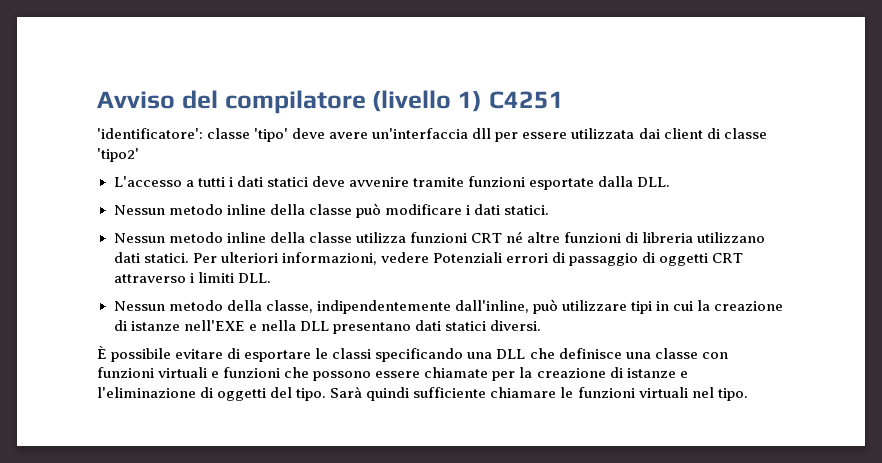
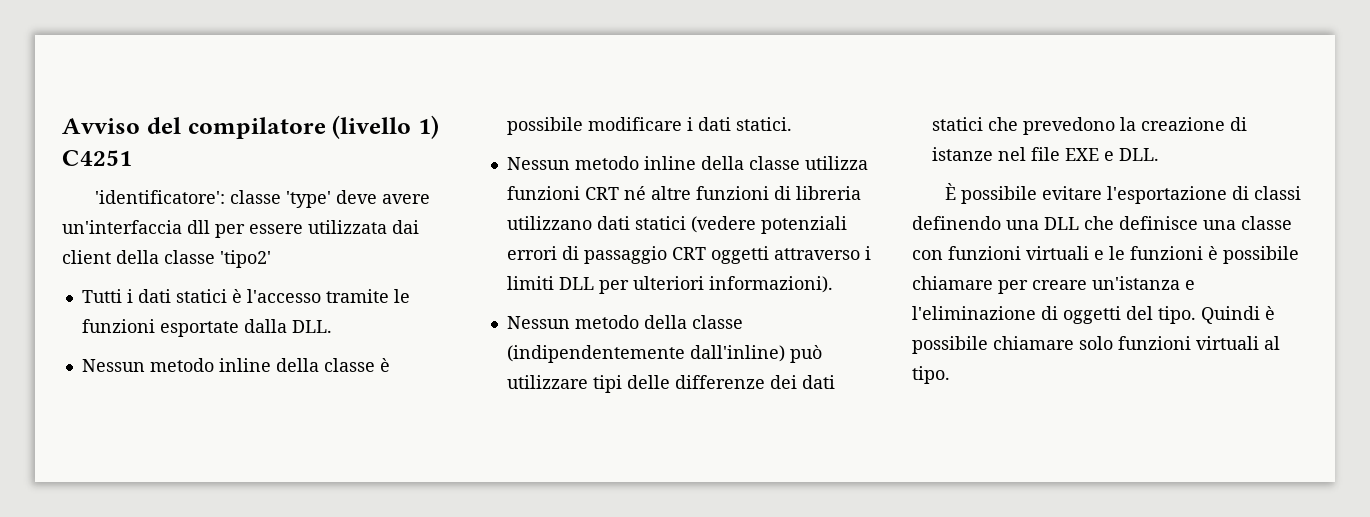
- 'identificatore': classe 'tipo' deve avere un'interfaccia dll per essere utilizzata dai client di classe 'tipo2'
+ 'identificatore': classe 'type' deve avere un'interfaccia dll per essere utilizzata dai client della classe 'tipo2'
- L'accesso a tutti i dati statici deve avvenire tramite funzioni esportate dalla DLL.
+ Tutti i dati statici è l'accesso tramite le funzioni esportate dalla DLL.
- Nessun metodo inline della classe può modificare i dati statici.
+ Nessun metodo inline della classe è possibile modificare i dati statici.
- Nessun metodo inline della classe utilizza funzioni CRT né altre funzioni di libreria utilizzano dati statici. Per ulteriori informazioni, vedere Potenziali errori di passaggio di oggetti CRT attraverso i limiti DLL.
- Nessun metodo della classe, indipendentemente dall'inline, può utilizzare tipi in cui la creazione di istanze nell'EXE e nella DLL presentano dati statici diversi.
- È possibile evitare di esportare le classi specificando una DLL che definisce una classe con funzioni virtuali e funzioni che possono essere chiamate per la creazione di istanze e l'eliminazione di oggetti del tipo.
+ Nessun metodo inline della classe utilizza funzioni CRT né altre funzioni di libreria utilizzano dati statici (vedere potenziali errori di passaggio CRT oggetti attraverso i limiti DLL per ulteriori informazioni).
+ Nessun metodo della classe (indipendentemente dall'inline) può utilizzare tipi delle differenze dei dati statici che prevedono la creazione di istanze nel file EXE e DLL.
+ È possibile evitare l'esportazione di classi definendo una DLL che definisce una classe con funzioni virtuali e le funzioni è possibile chiamare per creare un'istanza e l'eliminazione di oggetti del tipo.
- Sarà quindi sufficiente chiamare le funzioni virtuali nel tipo.
+ Quindi è possibile chiamare solo funzioni virtuali al tipo.

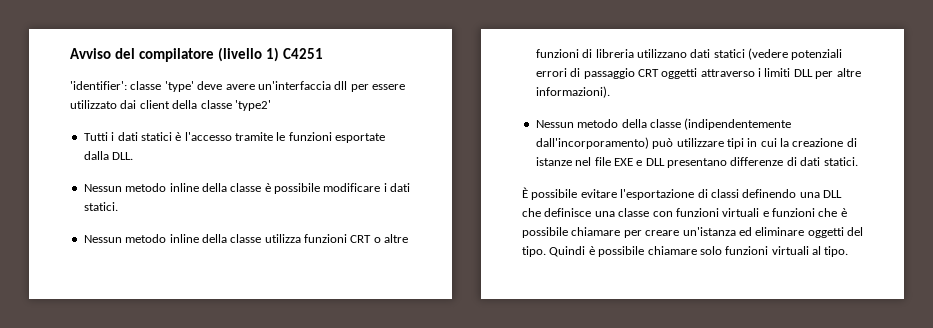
- 'identificatore': classe 'type' deve avere un'interfaccia dll per essere utilizzata dai client della classe 'tipo2'
+ 'identifier': classe 'type' deve avere un'interfaccia dll per essere utilizzato dai client della classe 'type2'
- Nessun metodo inline della classe utilizza funzioni CRT né altre funzioni di libreria utilizzano dati statici (vedere potenziali errori di passaggio CRT oggetti attraverso i limiti DLL per ulteriori informazioni).
+ Nessun metodo inline della classe utilizza funzioni CRT o altre funzioni di libreria utilizzano dati statici (vedere potenziali errori di passaggio CRT oggetti attraverso i limiti DLL per altre informazioni).
- Nessun metodo della classe (indipendentemente dall'inline) può utilizzare tipi delle differenze dei dati statici che prevedono la creazione di istanze nel file EXE e DLL.
+ Nessun metodo della classe (indipendentemente dall'incorporamento) può utilizzare tipi in cui la creazione di istanze nel file EXE e DLL presentano differenze di dati statici.
- È possibile evitare l'esportazione di classi definendo una DLL che definisce una classe con funzioni virtuali e le funzioni è possibile chiamare per creare un'istanza e l'eliminazione di oggetti del tipo.
+ È possibile evitare l'esportazione di classi definendo una DLL che definisce una classe con funzioni virtuali e funzioni che è possibile chiamare per creare un'istanza ed eliminare oggetti del tipo.

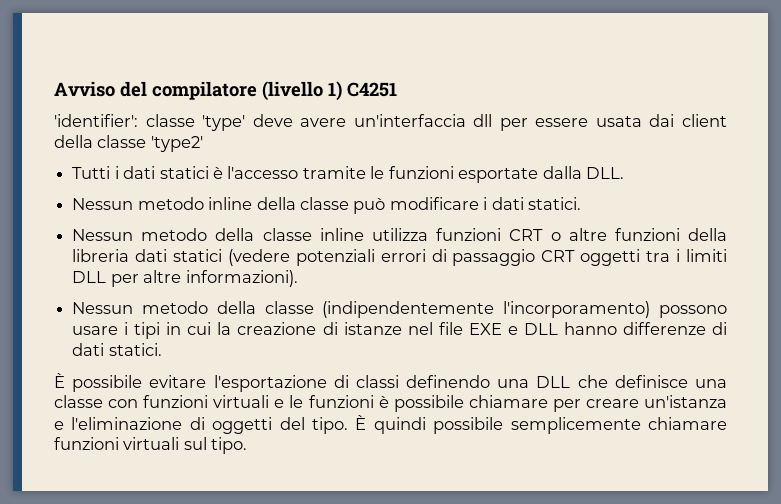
- 'identifier': classe 'type' deve avere un'interfaccia dll per essere utilizzato dai client della classe 'type2'
+ 'identifier': classe 'type' deve avere un'interfaccia dll per essere usata dai client della classe 'type2'
- Nessun metodo inline della classe è possibile modificare i dati statici.
+ Nessun metodo inline della classe può modificare i dati statici.
- Nessun metodo inline della classe utilizza funzioni CRT o altre funzioni di libreria utilizzano dati statici (vedere potenziali errori di passaggio CRT oggetti attraverso i limiti DLL per altre informazioni).
+ Nessun metodo della classe inline utilizza funzioni CRT o altre funzioni della libreria dati statici (vedere potenziali errori di passaggio CRT oggetti tra i limiti DLL per altre informazioni).
- Nessun metodo della classe (indipendentemente dall'incorporamento) può utilizzare tipi in cui la creazione di istanze nel file EXE e DLL presentano differenze di dati statici.
+ Nessun metodo della classe (indipendentemente l'incorporamento) possono usare i tipi in cui la creazione di istanze nel file EXE e DLL hanno differenze di dati statici.
- È possibile evitare l'esportazione di classi definendo una DLL che definisce una classe con funzioni virtuali e funzioni che è possibile chiamare per creare un'istanza ed eliminare oggetti del tipo. Quindi è possibile chiamare solo funzioni virtuali al tipo.
+ È possibile evitare l'esportazione di classi definendo una DLL che definisce una classe con funzioni virtuali e le funzioni è possibile chiamare per creare un'istanza e l'eliminazione di oggetti del tipo. È quindi possibile semplicemente chiamare funzioni virtuali sul tipo.

